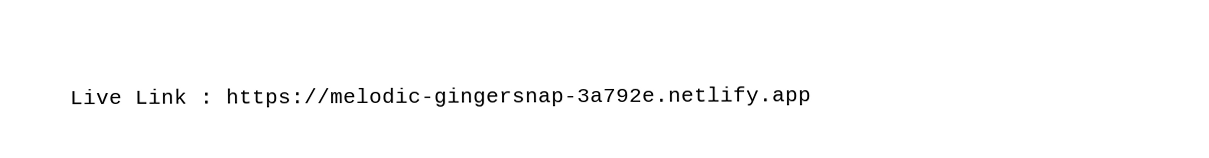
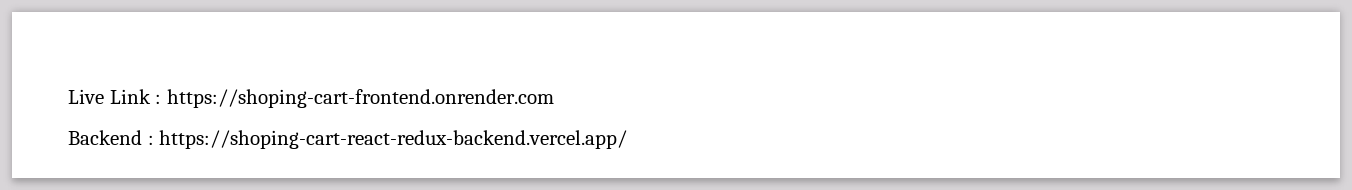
- Live Link : https://melodic-gingersnap-3a792e.netlify.app
+ Live Link : https://shoping-cart-frontend.onrender.com
+ Backend : https://shoping-cart-react-redux-backend.vercel.app/

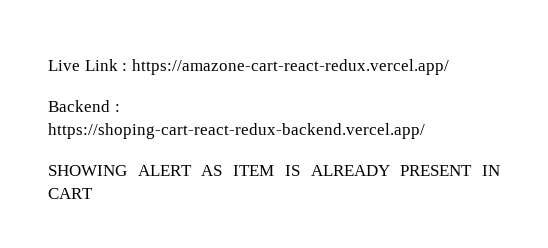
- Live Link : https://shoping-cart-frontend.onrender.com
+ Live Link : https://amazone-cart-react-redux.vercel.app/
+ SHOWING ALERT AS ITEM IS ALREADY PRESENT IN CART

